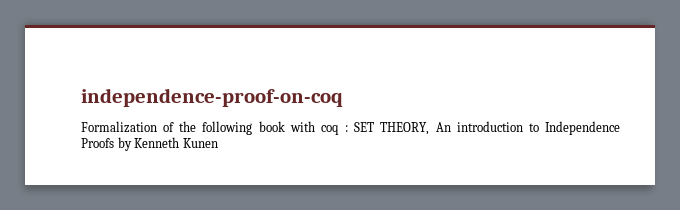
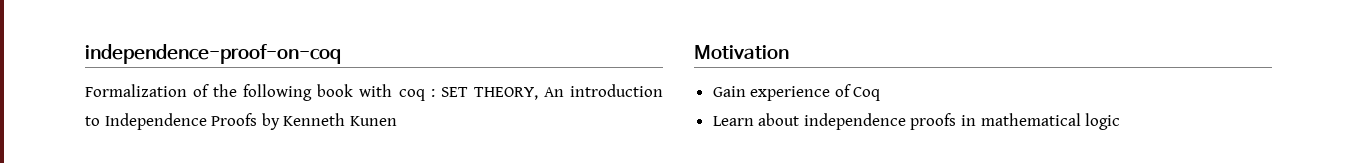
+ Motivation
+ Gain experience of Coq
+ Learn about independence proofs in mathematical logic

